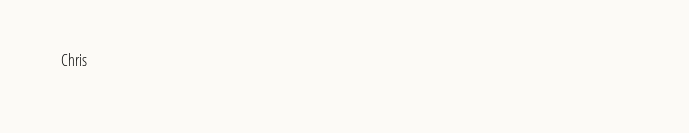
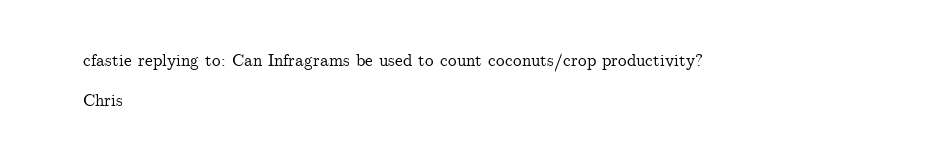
+ cfastie replying to: Can Infragrams be used to count coconuts/crop productivity?

